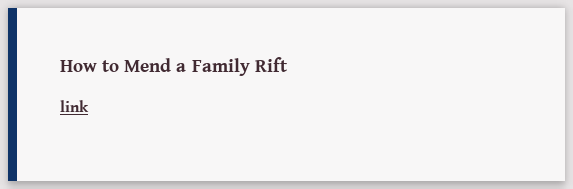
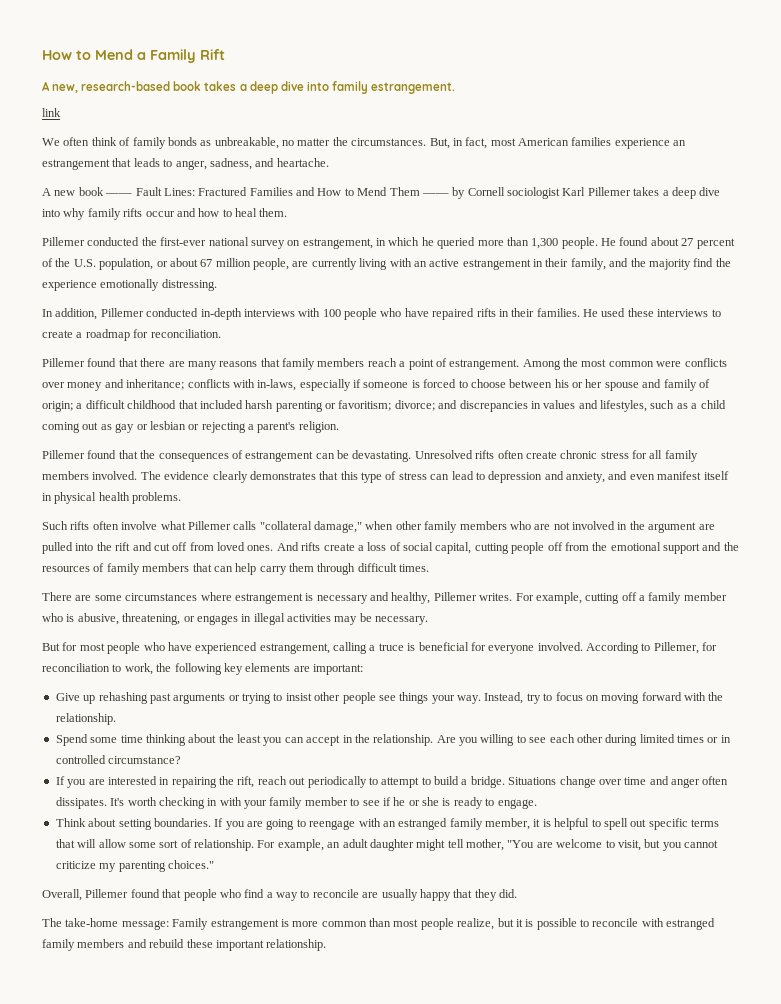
+ A new, research-based book takes a deep dive into family estrangement.
  link
+ We often think of family bonds as unbreakable, no matter the circumstances. But, in fact, most American families experience an estrangement that leads to anger, sadness, and heartache.
+ A new book —— Fault Lines: Fractured Families and How to Mend Them —— by Cornell sociologist Karl Pillemer takes a deep dive into why family rifts occur and how to heal them.
+ Pillemer conducted the first-ever national survey on estrangement, in which he queried more than 1,300 people. He found about 27 percent of the U.S. population, or about 67 million people, are currently living with an active estrangement in their family, and the majority find the experience emotionally distressing.
+ In addition, Pillemer conducted in-depth interviews with 100 people who have repaired rifts in their families. He used these interviews to create a roadmap for reconciliation.
+ Pillemer found that there are many reasons that family members reach a point of estrangement. Among the most common were conflicts over money and inheritance; conflicts with in-laws, especially if someone is forced to choose between his or her spouse and family of origin; a difficult childhood that included harsh parenting or favoritism; divorce; and discrepancies in values and lifestyles, such as a child coming out as gay or lesbian or rejecting a parent's religion.
+ Pillemer found that the consequences of estrangement can be devastating. Unresolved rifts often create chronic stress for all family members involved. The evidence clearly demonstrates that this type of stress can lead to depression and anxiety, and even manifest itself in physical health problems.
+ Such rifts often involve what Pillemer calls "collateral damage," when other family members who are not involved in the argument are pulled into the rift and cut off from loved ones. And rifts create a loss of social capital, cutting people off from the emotional support and the resources of family members that can help carry them through difficult times.
+ There are some circumstances where estrangement is necessary and healthy, Pillemer writes. For example, cutting off a family member who is abusive, threatening, or engages in illegal activities may be necessary.
+ But for most people who have experienced estrangement, calling a truce is beneficial for everyone involved. According to Pillemer, for reconciliation to work, the following key elements are important:
+ Give up rehashing past arguments or trying to insist other people see things your way. Instead, try to focus on moving forward with the relationship.
+ Spend some time thinking about the least you can accept in the relationship. Are you willing to see each other during limited times or in controlled circumstance?
+ If you are interested in repairing the rift, reach out periodically to attempt to build a bridge. Situations change over time and anger often dissipates. It's worth checking in with your family member to see if he or she is ready to engage.
+ Think about setting boundaries. If you are going to reengage with an estranged family member, it is helpful to spell out specific terms that will allow some sort of relationship. For example, an adult daughter might tell mother, "You are welcome to visit, but you cannot criticize my parenting choices."
+ Overall, Pillemer found that people who find a way to reconcile are usually happy that they did.
+ The take-home message: Family estrangement is more common than most people realize, but it is possible to reconcile with estranged family members and rebuild these important relationship.

